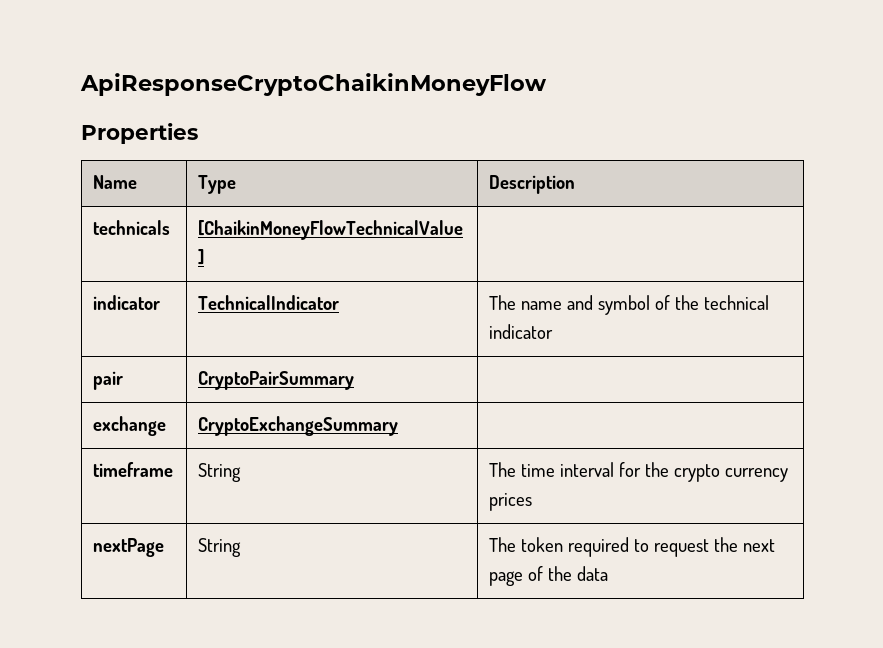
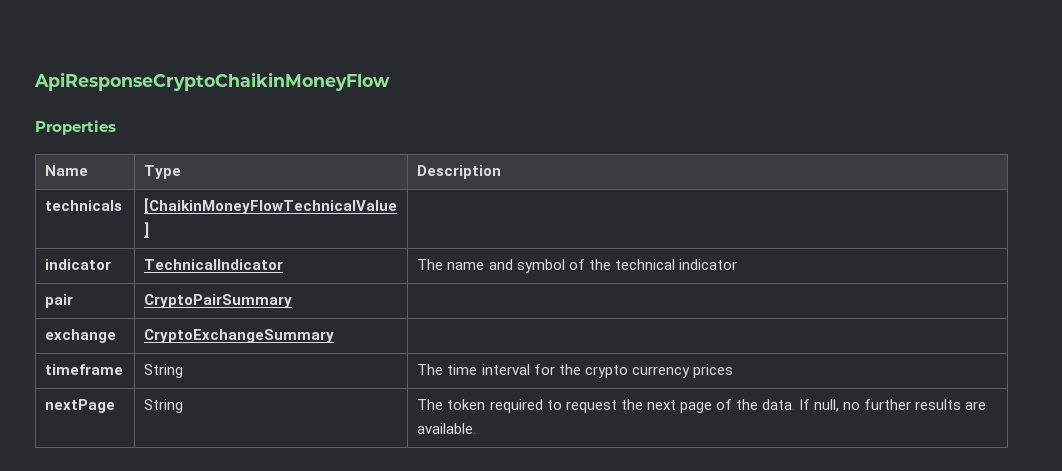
- nextPage | String | The token required to request the next page of the data
+ nextPage | String | The token required to request the next page of the data. If null, no further results are available.

